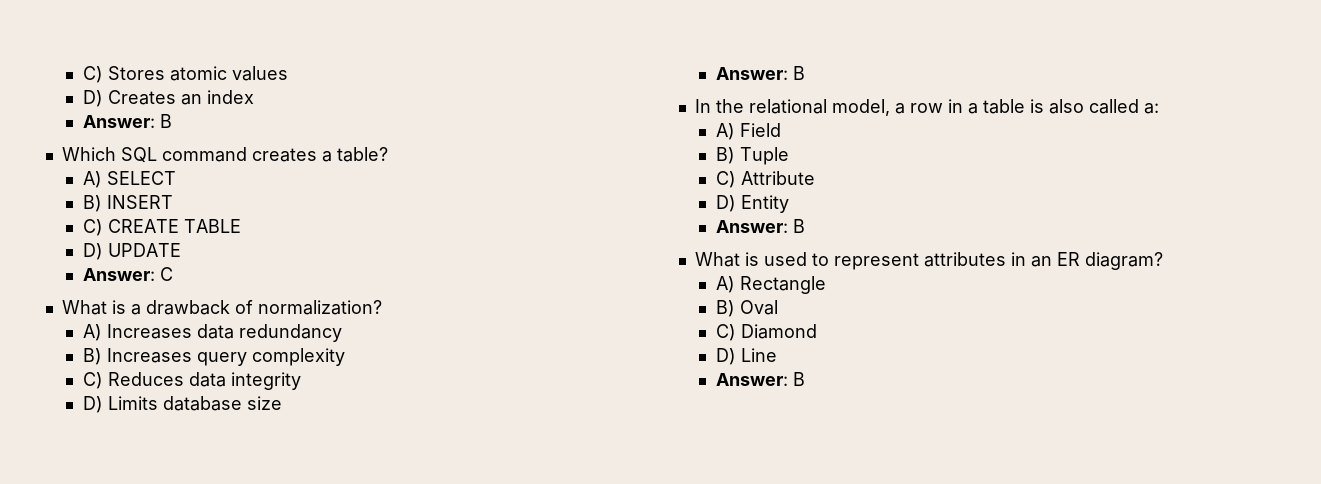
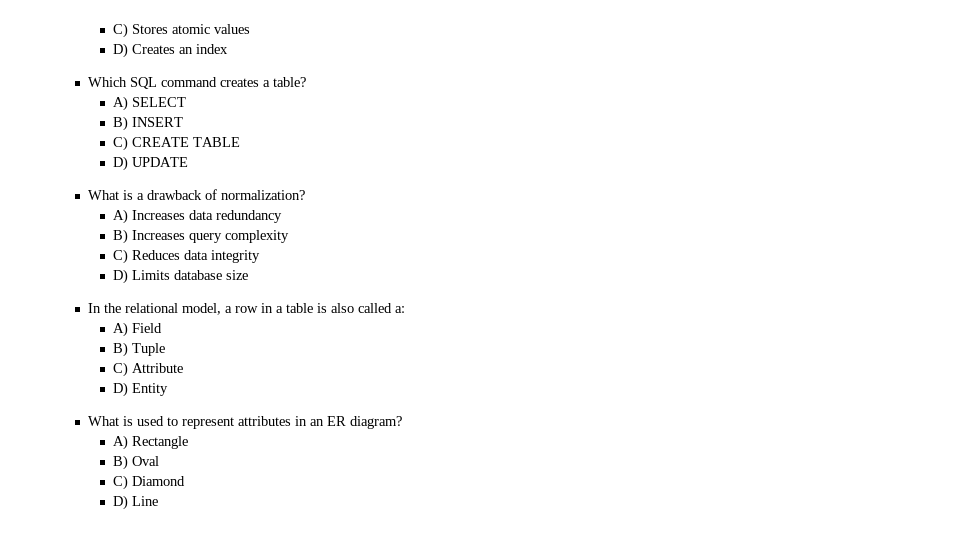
  D) Creates an index
- Answer: B
- Answer: C
  D) Limits database size
- Answer: B
  D) Entity
- Answer: B
  D) Line
- Answer: B

